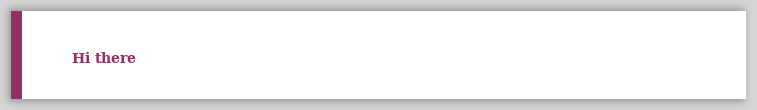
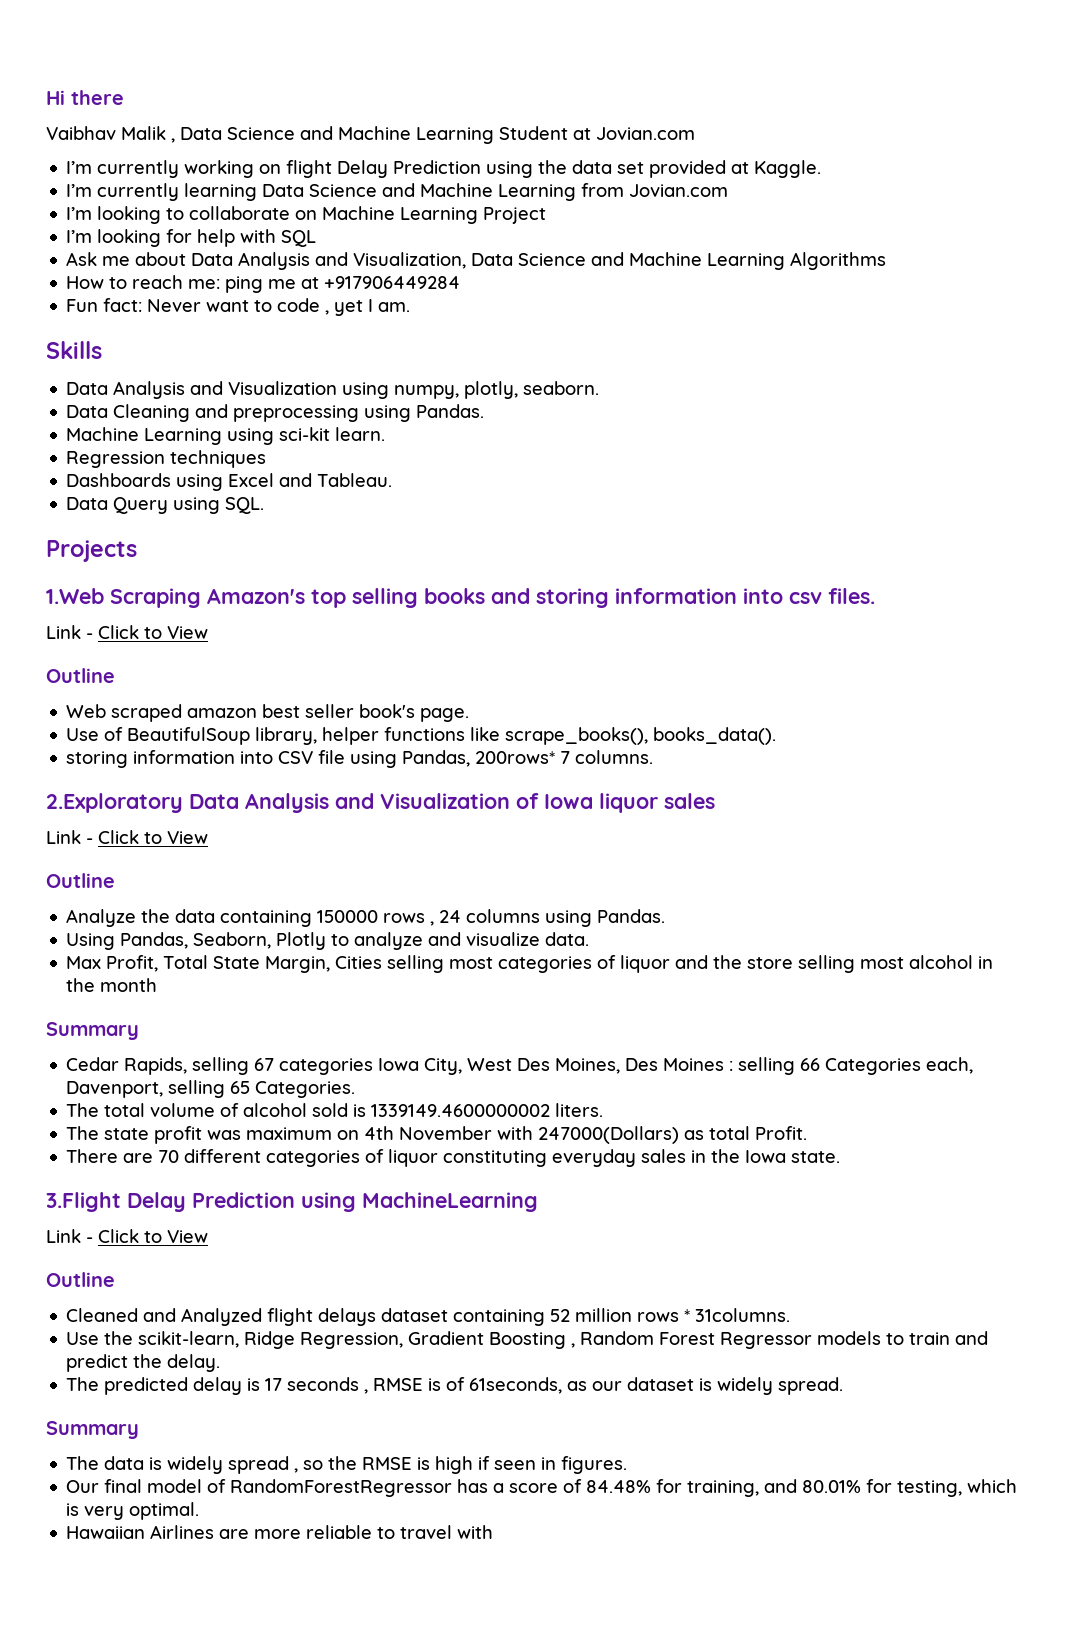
+ Vaibhav Malik , Data Science and Machine Learning Student at Jovian.com
+ I’m currently working on flight Delay Prediction using the data set provided at Kaggle.
+ I’m currently learning Data Science and Machine Learning from Jovian.com
+ I’m looking to collaborate on Machine Learning Project
+ I’m looking for help with SQL
+ Ask me about Data Analysis and Visualization, Data Science and Machine Learning Algorithms
+ How to reach me: ping me at +917906449284
+ Fun fact: Never want to code , yet I am.
+ Skills
+ Data Analysis and Visualization using numpy, plotly, seaborn.
+ Data Cleaning and preprocessing using Pandas.
+ Machine Learning using sci-kit learn.
+ Regression techniques
+ Dashboards using Excel and Tableau.
+ Data Query using SQL.
+ Projects
+ 1.Web Scraping Amazon's top selling books and storing information into csv files.
+ Link - Click to View
+ Outline
+ Web scraped amazon best seller book's page.
+ Use of BeautifulSoup library, helper functions like scrape_books(), books_data().
+ storing information into CSV file using Pandas, 200rows* 7 columns.
+ 2.Exploratory Data Analysis and Visualization of Iowa liquor sales
+ Link - Click to View
+ Outline
+ Analyze the data containing 150000 rows , 24 columns using Pandas.
+ Using Pandas, Seaborn, Plotly to analyze and visualize data.
+ Max Profit, Total State Margin, Cities selling most categories of liquor and the store selling most alcohol in the month
+ Summary
+ Cedar Rapids, selling 67 categories Iowa City, West Des Moines, Des Moines : selling 66 Categories each, Davenport, selling 65 Categories.
+ The total volume of alcohol sold is 1339149.4600000002 liters.
+ The state profit was maximum on 4th November with 247000(Dollars) as total Profit.
+ There are 70 different categories of liquor constituting everyday sales in the Iowa state.
+ 3.Flight Delay Prediction using MachineLearning
+ Link - Click to View
+ Outline
+ Cleaned and Analyzed flight delays dataset containing 52 million rows * 31columns.
+ Use the scikit-learn, Ridge Regression, Gradient Boosting , Random Forest Regressor models to train and predict the delay.
+ The predicted delay is 17 seconds , RMSE is of 61seconds, as our dataset is widely spread.
+ Summary
+ The data is widely spread , so the RMSE is high if seen in figures.
+ Our final model of RandomForestRegressor has a score of 84.48% for training, and 80.01% for testing, which is very optimal.
+ Hawaiian Airlines are more reliable to travel with

